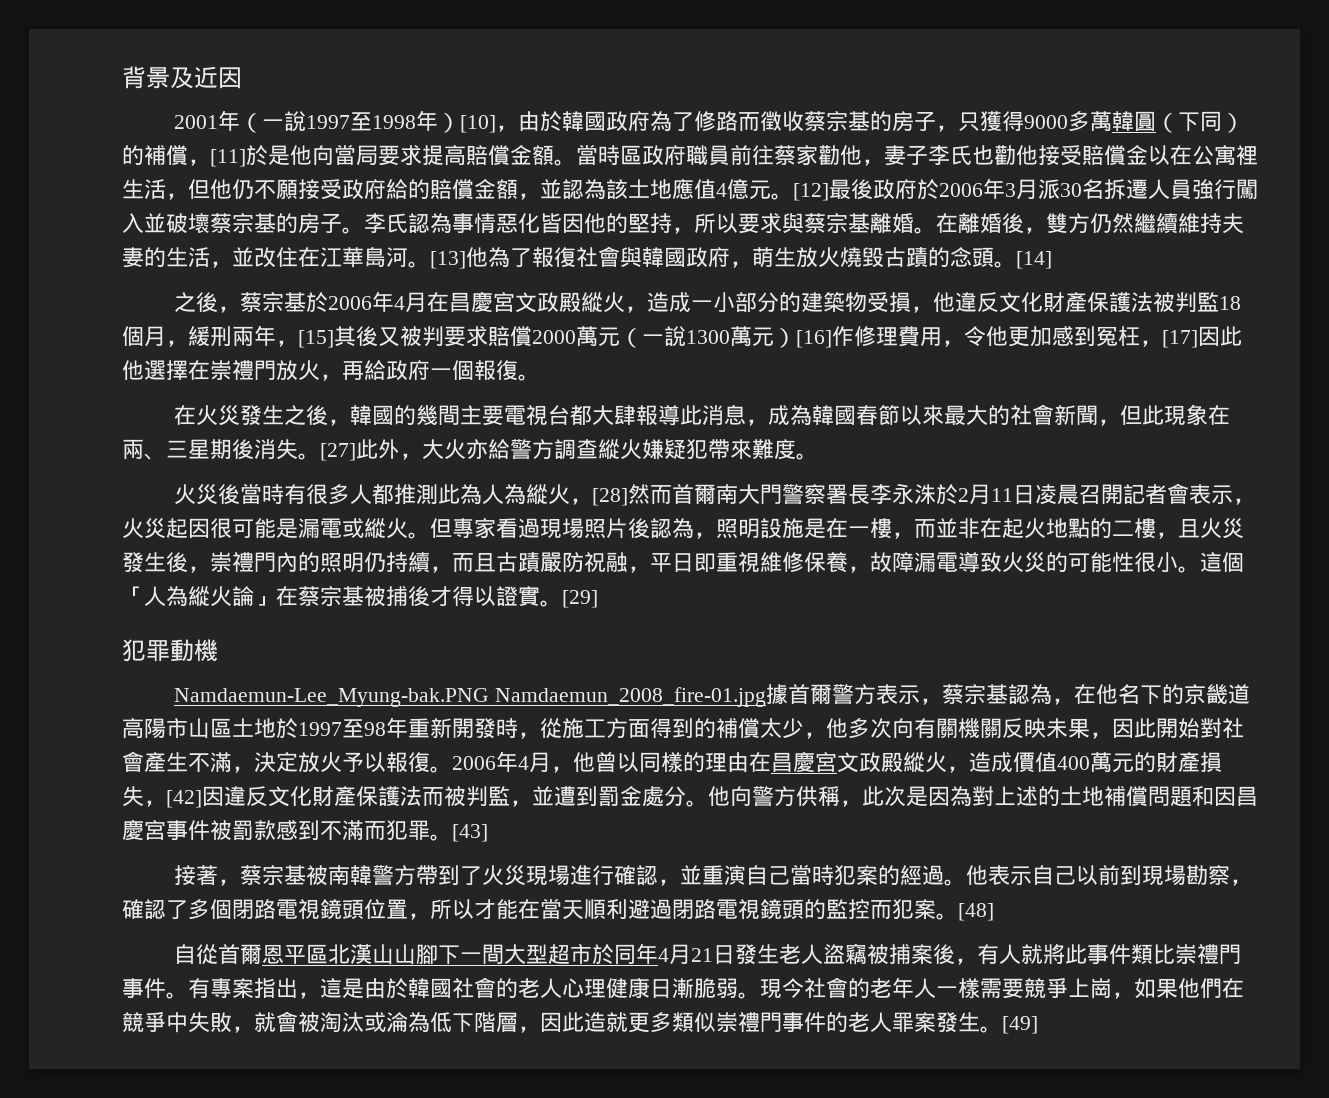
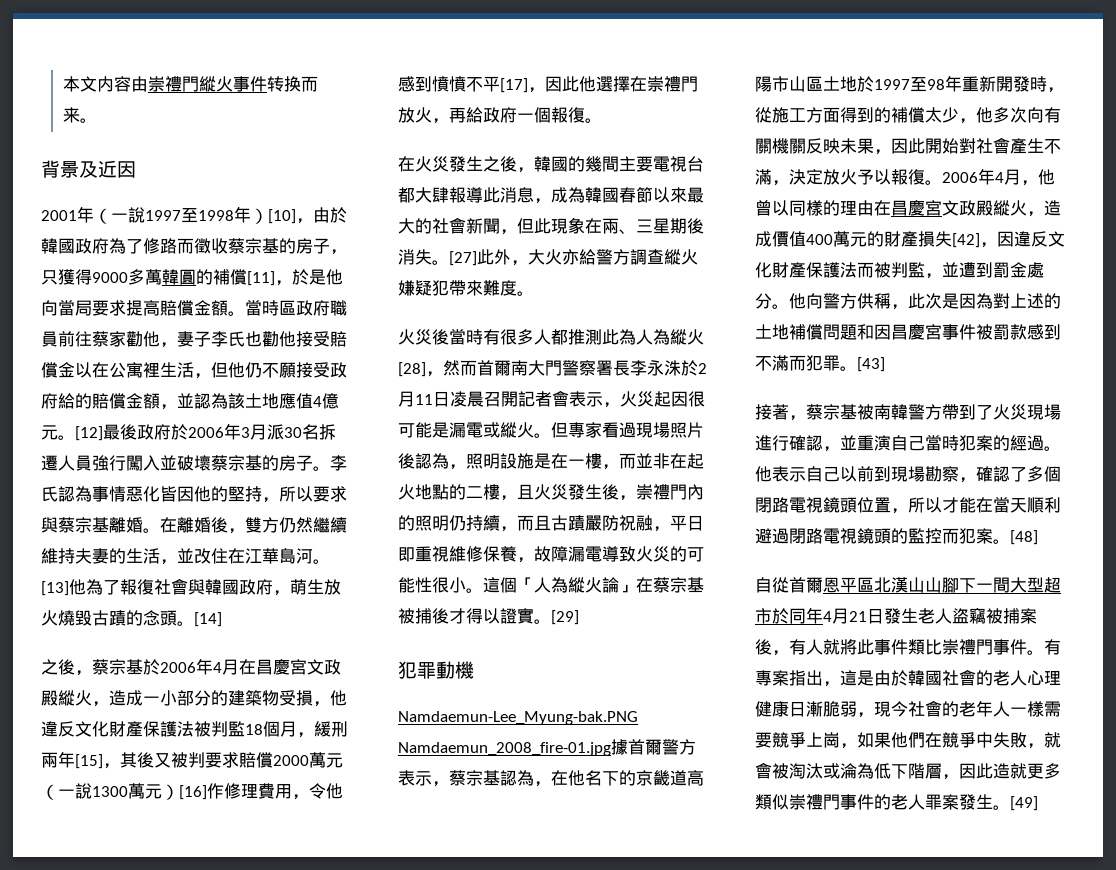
+ 本文内容由崇禮門縱火事件转换而来。
- 2001年（一說1997至1998年）[10]，由於韓國政府為了修路而徵收蔡宗基的房子，只獲得9000多萬韓圓（下同）的補償，[11]於是他向當局要求提高賠償金額。
+ 2001年（一說1997至1998年）[10]，由於韓國政府為了修路而徵收蔡宗基的房子，只獲得9000多萬韓圓的補償[11]，於是他向當局要求提高賠償金額。
- 之後，蔡宗基於2006年4月在昌慶宮文政殿縱火，造成一小部分的建築物受損，他違反文化財產保護法被判監18個月，緩刑兩年，[15]其後又被判要求賠償2000萬元（一說1300萬元）[16]作修理費用，令他更加感到冤枉，[17]因此他選擇在崇禮門放火，再給政府一個報復。
+ 之後，蔡宗基於2006年4月在昌慶宮文政殿縱火，造成一小部分的建築物受損，他違反文化財產保護法被判監18個月，緩刑兩年[15]，其後又被判要求賠償2000萬元（一說1300萬元）[16]作修理費用，令他感到憤憤不平[17]，因此他選擇在崇禮門放火，再給政府一個報復。
- 火災後當時有很多人都推測此為人為縱火，[28]然而首爾南大門警察署長李永洙於2月11日凌晨召開記者會表示，火災起因很可能是漏電或縱火。
+ 火災後當時有很多人都推測此為人為縱火[28]，然而首爾南大門警察署長李永洙於2月11日凌晨召開記者會表示，火災起因很可能是漏電或縱火。
- 2006年4月，他曾以同樣的理由在昌慶宮文政殿縱火，造成價值400萬元的財產損失，[42]因違反文化財產保護法而被判監，並遭到罰金處分。
+ 2006年4月，他曾以同樣的理由在昌慶宮文政殿縱火，造成價值400萬元的財產損失[42]，因違反文化財產保護法而被判監，並遭到罰金處分。
- 有專案指出，這是由於韓國社會的老人心理健康日漸脆弱。現今社會的老年人一樣需要競爭上崗，如果他們在競爭中失敗，就會被淘汰或淪為低下階層，因此造就更多類似崇禮門事件的老人罪案發生。
+ 有專案指出，這是由於韓國社會的老人心理健康日漸脆弱，現今社會的老年人一樣需要競爭上崗，如果他們在競爭中失敗，就會被淘汰或淪為低下階層，因此造就更多類似崇禮門事件的老人罪案發生。

